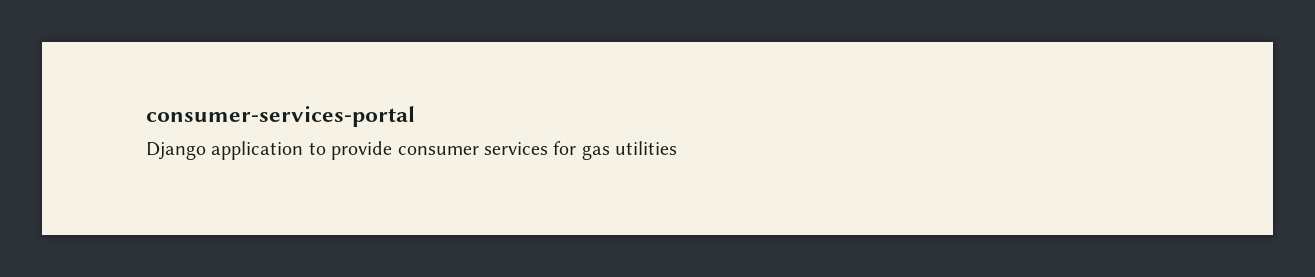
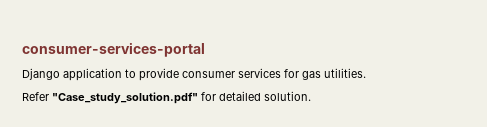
- Django application to provide consumer services for gas utilities
+ Django application to provide consumer services for gas utilities.
+ Refer "Case_study_solution.pdf" for detailed solution.

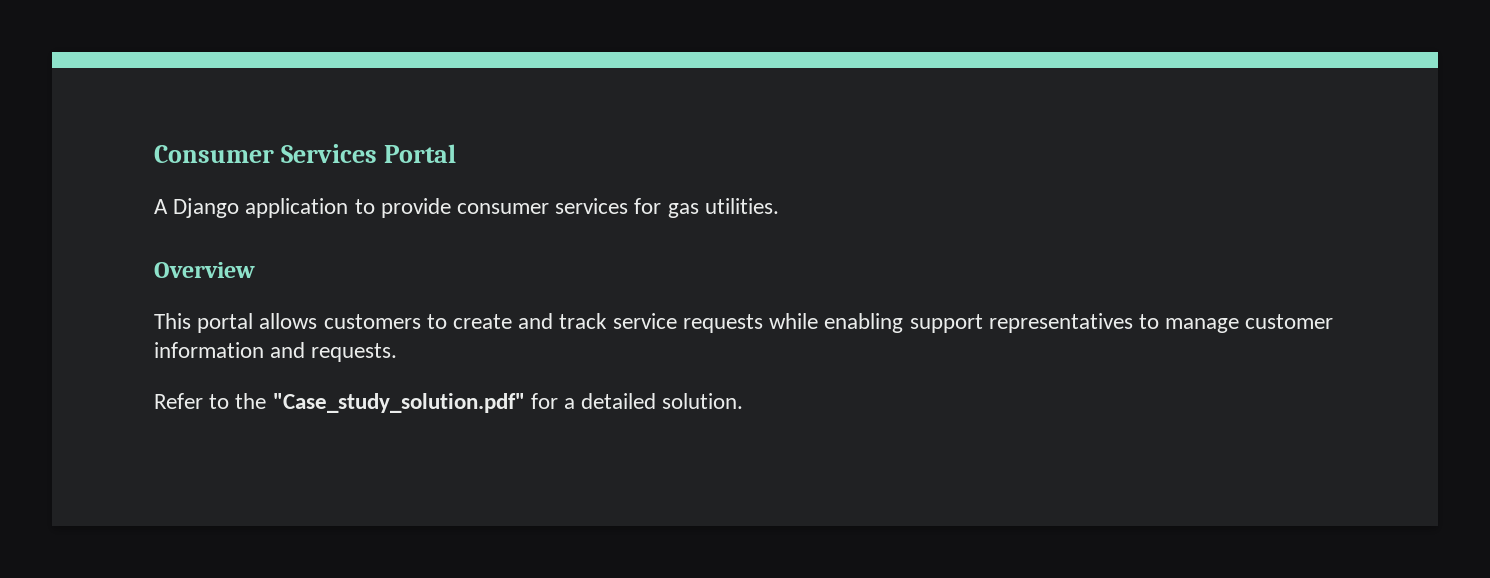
- consumer-services-portal
- Django application to provide consumer services for gas utilities.
+ Consumer Services Portal
+ A Django application to provide consumer services for gas utilities.
+ Overview
+ This portal allows customers to create and track service requests while enabling support representatives to manage customer information and requests.
- Refer "Case_study_solution.pdf" for detailed solution.
+ Refer to the "Case_study_solution.pdf" for a detailed solution.

